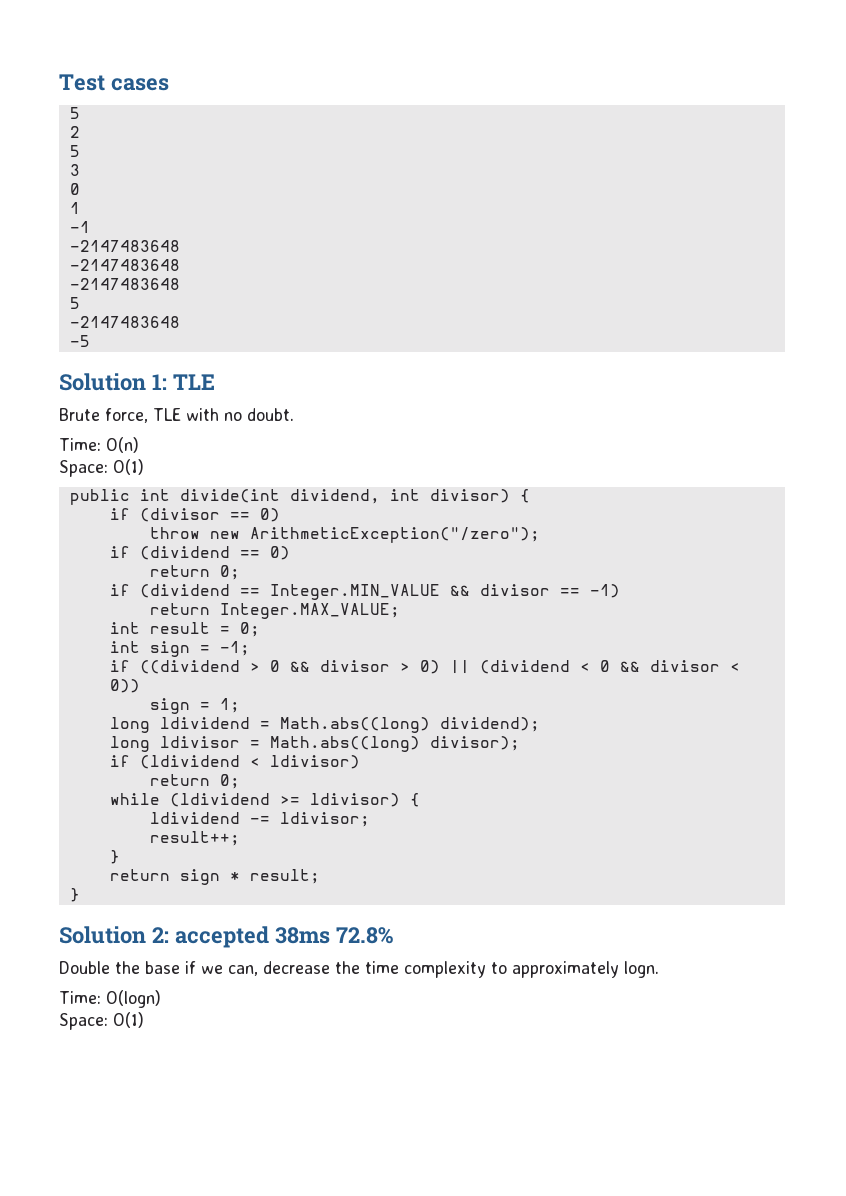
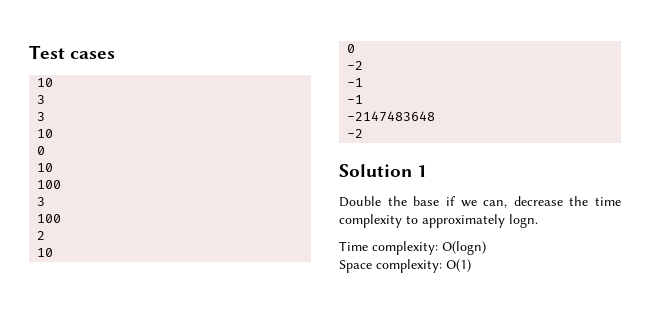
  Test cases
- 5
+ 10
+ 3
+ 3
+ 10
+ 0
+ 10
+ 100
+ 3
+ 100
  2
- 5
- 3
+ 10
  0
- 1
+ -2
+ -1
  -1
  -2147483648
- -2147483648
- -2147483648
- 5
- -2147483648
- -5
- Solution 1: TLE
- Brute force, TLE with no doubt.
- Time: O(n)
- Space: O(1)
- public int divide(int dividend, int divisor) {
- if (divisor == 0)
- throw new ArithmeticException("/zero");
- if (dividend == 0)
- return 0;
- if (dividend == Integer.MIN_VALUE && divisor == -1)
- return Integer.MAX_VALUE;
- int result = 0;
- int sign = -1;
- if ((dividend > 0 && divisor > 0) || (dividend < 0 && divisor < 0))
- sign = 1;
- long ldividend = Math.abs((long) dividend);
- long ldivisor = Math.abs((long) divisor);
- if (ldividend < ldivisor)
- return 0;
- while (ldividend >= ldivisor) {
- ldividend -= ldivisor;
- result++;
- }
- return sign * result;
- }
- Solution 2: accepted 38ms 72.8%
+ -2
+ Solution 1
- Time: O(logn)
- Space: O(1)
+ Time complexity: O(logn)
+ Space complexity: O(1)

